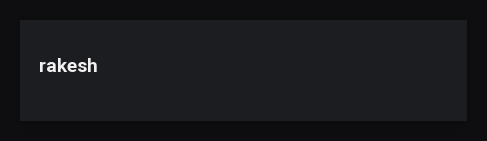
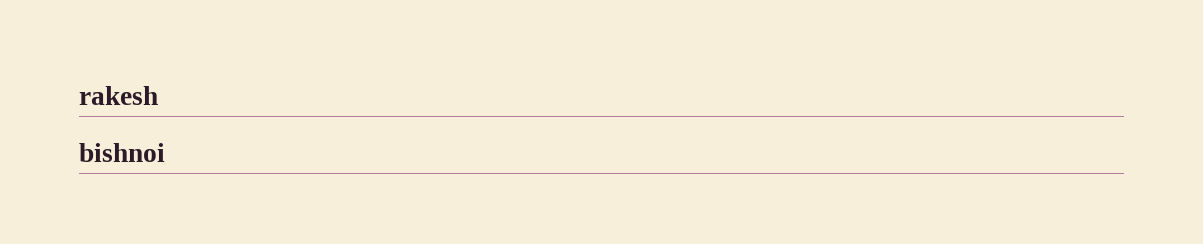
+ bishnoi

